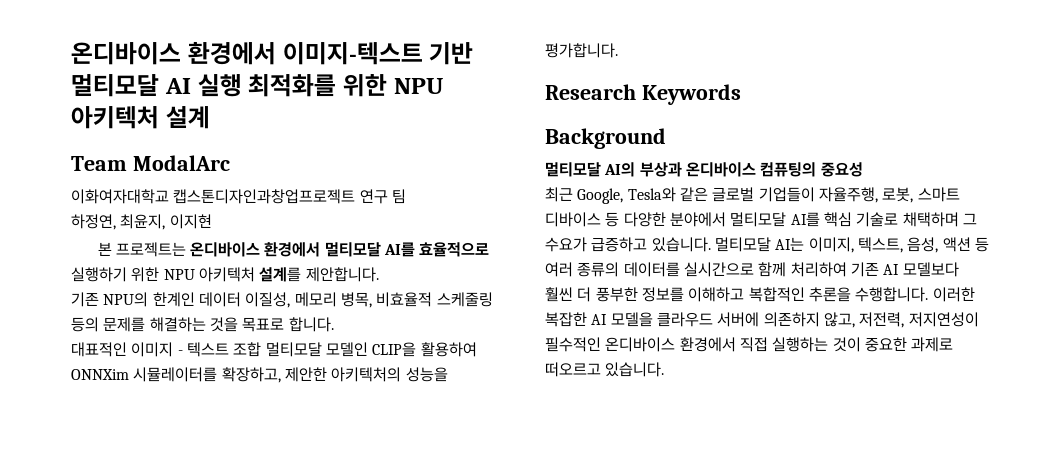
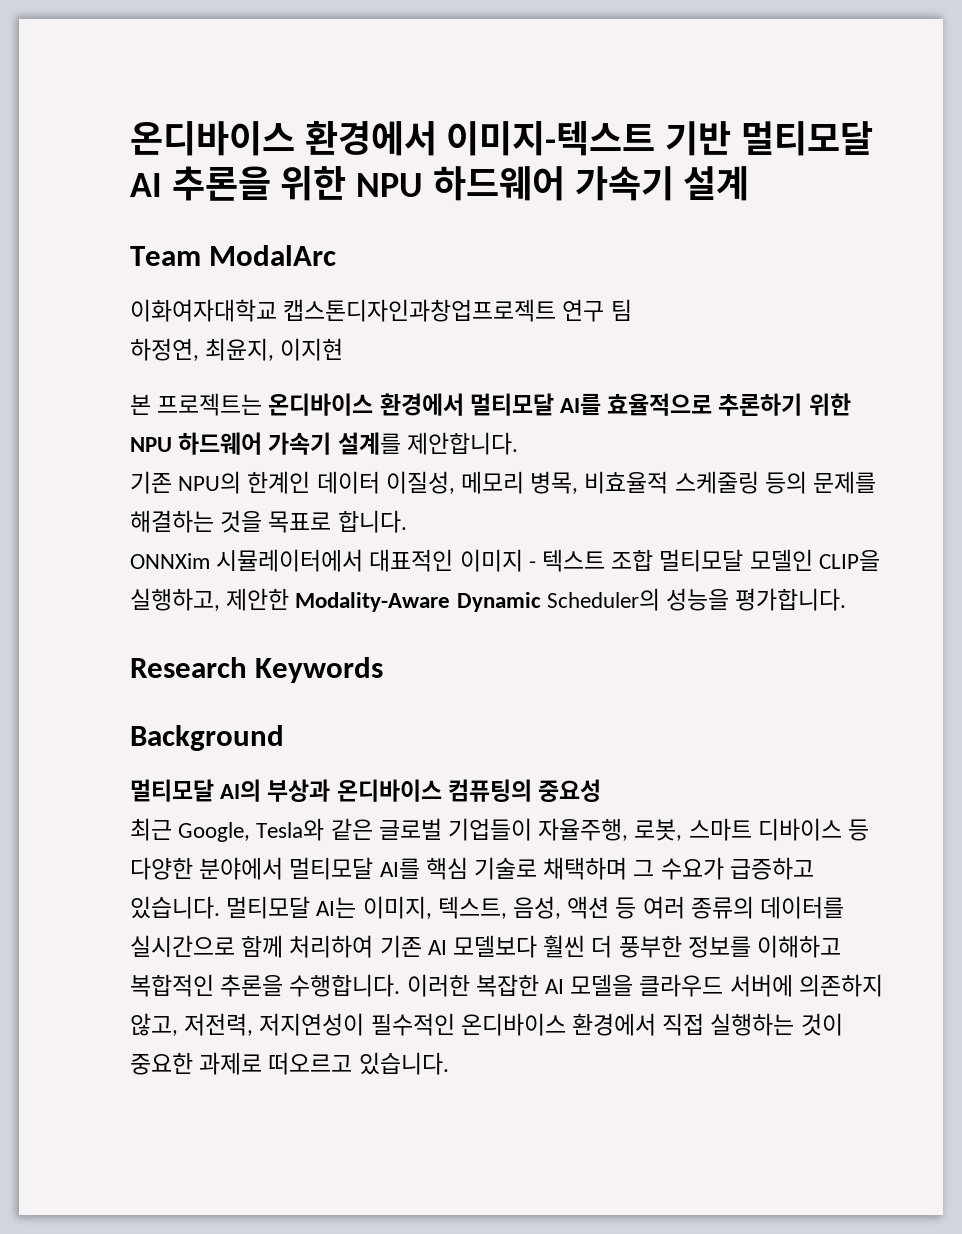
- 온디바이스 환경에서 이미지-텍스트 기반 멀티모달 AI 실행 최적화를 위한 NPU 아키텍처 설계
+ 온디바이스 환경에서 이미지-텍스트 기반 멀티모달 AI 추론을 위한 NPU 하드웨어 가속기 설계
- 본 프로젝트는 온디바이스 환경에서 멀티모달 AI를 효율적으로 실행하기 위한 NPU 아키텍처 설계를 제안합니다.
+ 본 프로젝트는 온디바이스 환경에서 멀티모달 AI를 효율적으로 추론하기 위한 NPU 하드웨어 가속기 설계를 제안합니다.
- 대표적인 이미지 - 텍스트 조합 멀티모달 모델인 CLIP을 활용하여 ONNXim 시뮬레이터를 확장하고, 제안한 아키텍처의 성능을 평가합니다.
+ ONNXim 시뮬레이터에서 대표적인 이미지 - 텍스트 조합 멀티모달 모델인 CLIP을 실행하고, 제안한 Modality-Aware Dynamic Scheduler의 성능을 평가합니다.

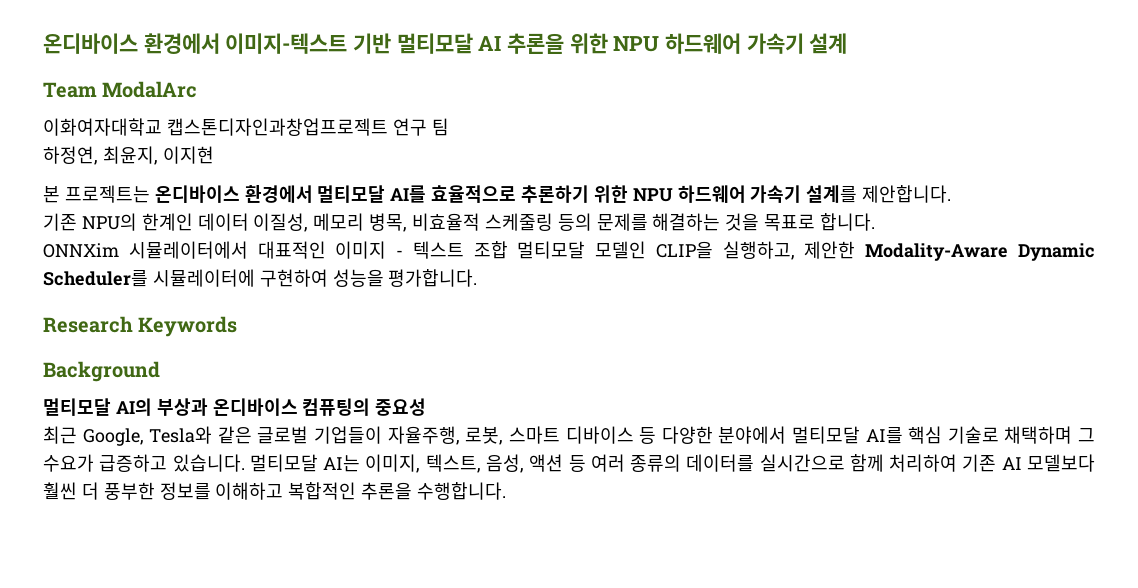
- ONNXim 시뮬레이터에서 대표적인 이미지 - 텍스트 조합 멀티모달 모델인 CLIP을 실행하고, 제안한 Modality-Aware Dynamic Scheduler의 성능을 평가합니다.
+ ONNXim 시뮬레이터에서 대표적인 이미지 - 텍스트 조합 멀티모달 모델인 CLIP을 실행하고, 제안한 Modality-Aware Dynamic Scheduler를 시뮬레이터에 구현하여 성능을 평가합니다.
- 이러한 복잡한 AI 모델을 클라우드 서버에 의존하지 않고, 저전력, 저지연성이 필수적인 온디바이스 환경에서 직접 실행하는 것이 중요한 과제로 떠오르고 있습니다.

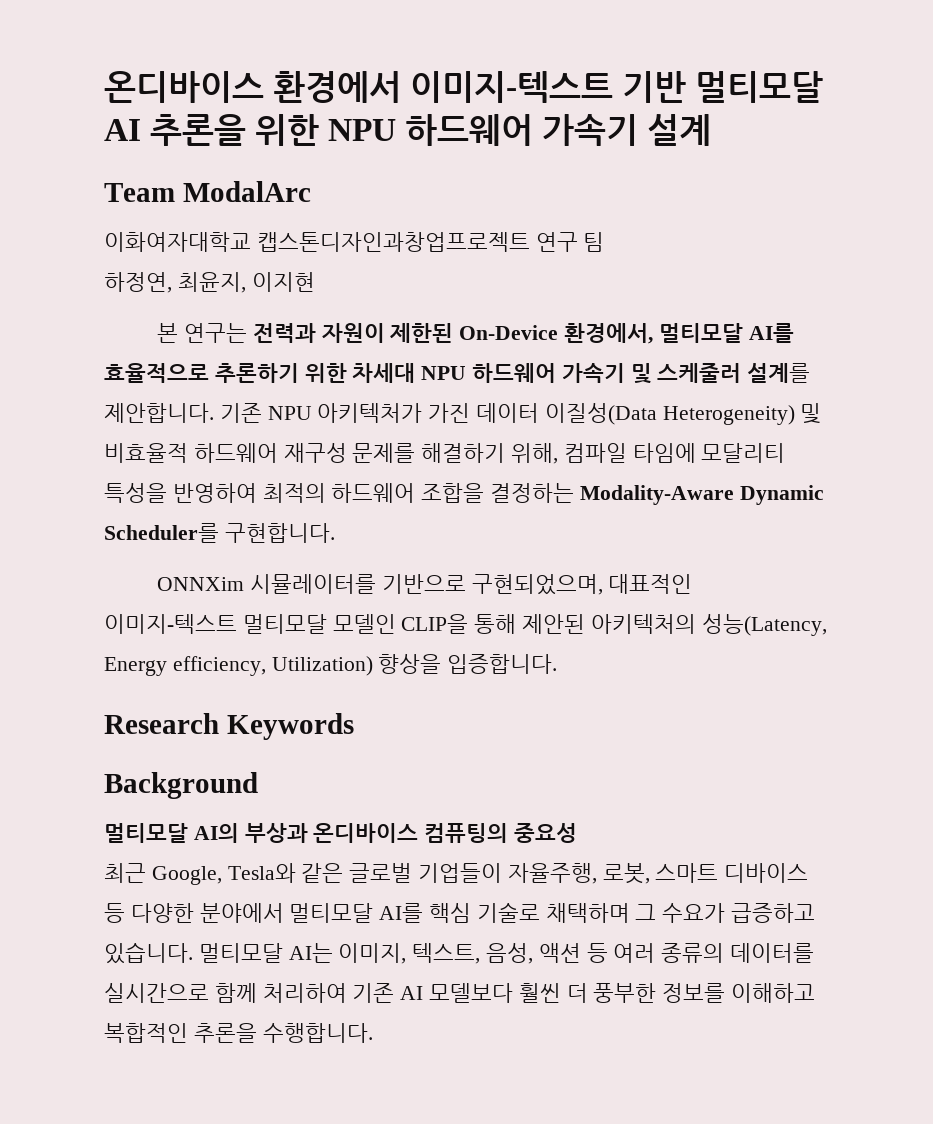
- 본 프로젝트는 온디바이스 환경에서 멀티모달 AI를 효율적으로 추론하기 위한 NPU 하드웨어 가속기 설계를 제안합니다.
- 기존 NPU의 한계인 데이터 이질성, 메모리 병목, 비효율적 스케줄링 등의 문제를 해결하는 것을 목표로 합니다.
- ONNXim 시뮬레이터에서 대표적인 이미지 - 텍스트 조합 멀티모달 모델인 CLIP을 실행하고, 제안한 Modality-Aware Dynamic Scheduler를 시뮬레이터에 구현하여 성능을 평가합니다.
+ 본 연구는 전력과 자원이 제한된 On-Device 환경에서, 멀티모달 AI를 효율적으로 추론하기 위한 차세대 NPU 하드웨어 가속기 및 스케줄러 설계를 제안합니다. 기존 NPU 아키텍처가 가진 데이터 이질성(Data Heterogeneity) 및 비효율적 하드웨어 재구성 문제를 해결하기 위해, 컴파일 타임에 모달리티 특성을 반영하여 최적의 하드웨어 조합을 결정하는 Modality-Aware Dynamic Scheduler를 구현합니다.
+ ONNXim 시뮬레이터를 기반으로 구현되었으며, 대표적인 이미지-텍스트 멀티모달 모델인 CLIP을 통해 제안된 아키텍처의 성능(Latency, Energy efficiency, Utilization) 향상을 입증합니다.

